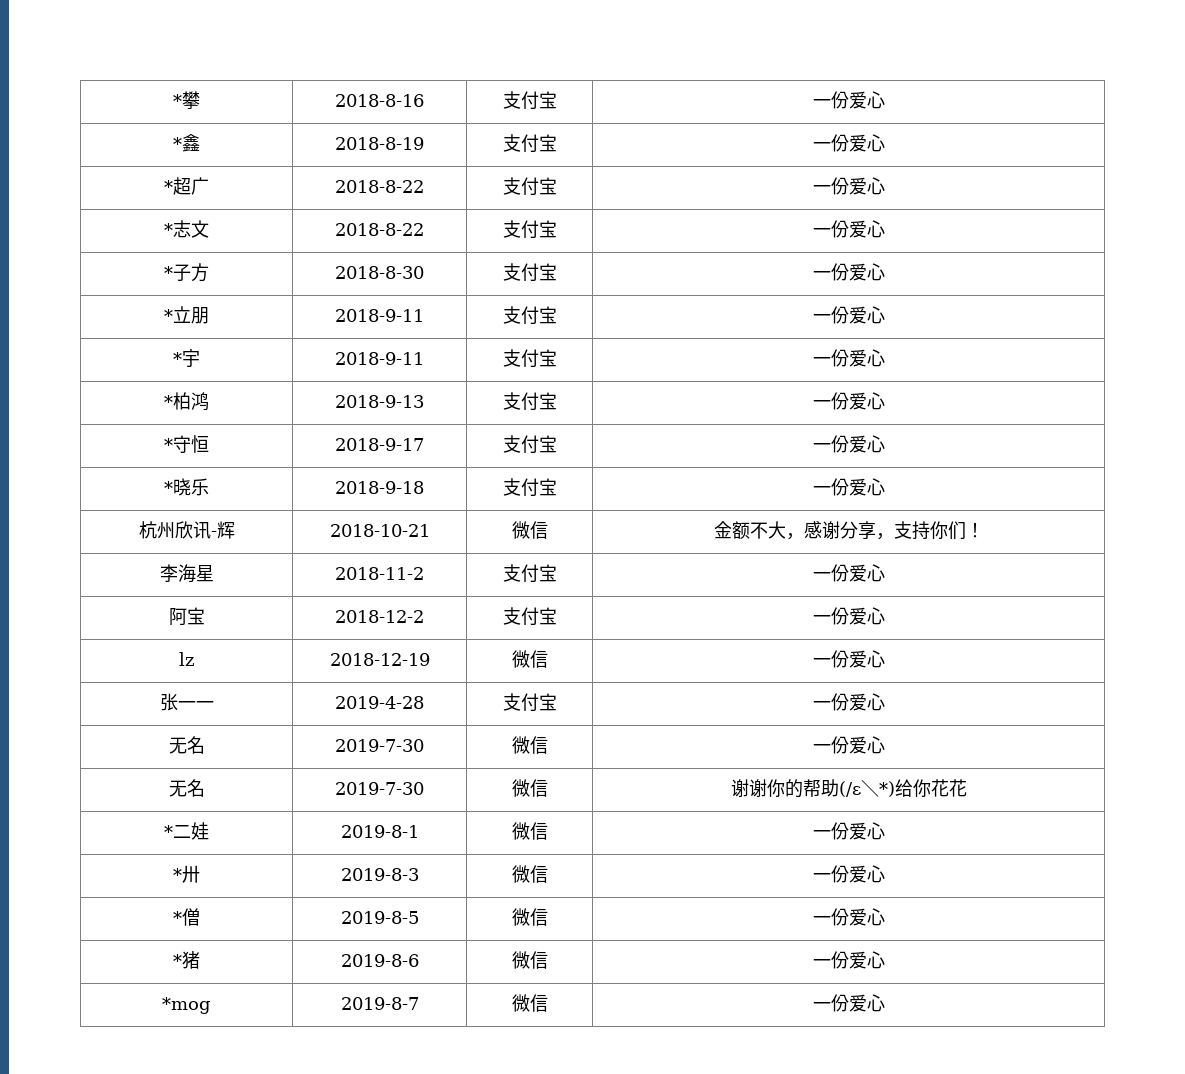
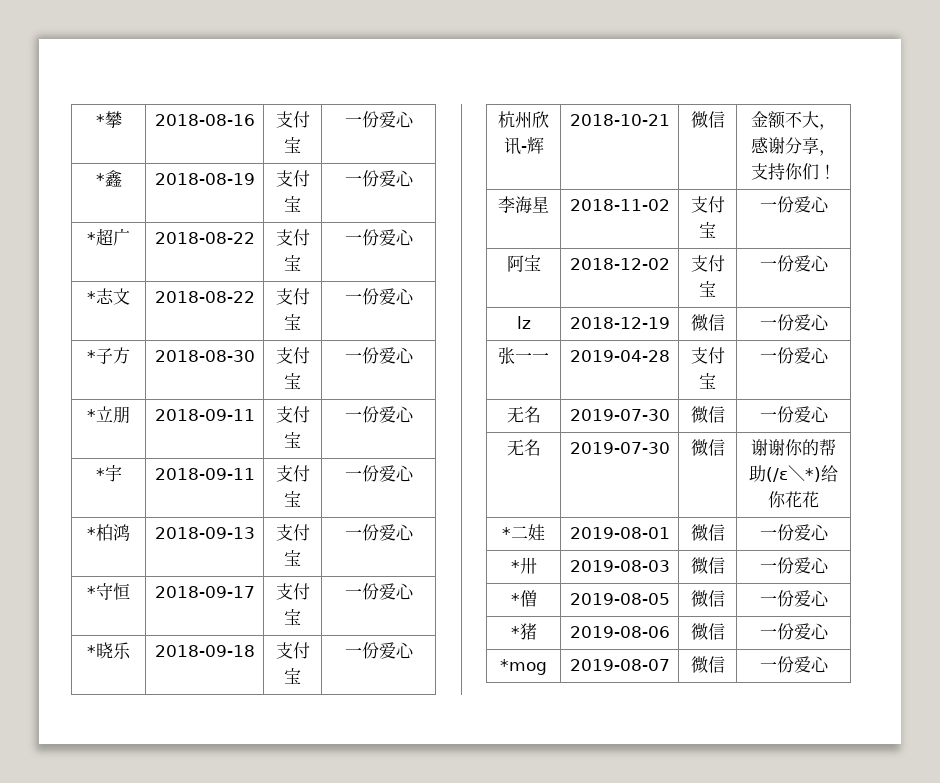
- *攀 | 2018-8-16 | 支付宝 | 一份爱心
+ *攀 | 2018-08-16 | 支付宝 | 一份爱心
- *鑫 | 2018-8-19 | 支付宝 | 一份爱心
+ *鑫 | 2018-08-19 | 支付宝 | 一份爱心
- *超广 | 2018-8-22 | 支付宝 | 一份爱心
+ *超广 | 2018-08-22 | 支付宝 | 一份爱心
- *志文 | 2018-8-22 | 支付宝 | 一份爱心
+ *志文 | 2018-08-22 | 支付宝 | 一份爱心
- *子方 | 2018-8-30 | 支付宝 | 一份爱心
+ *子方 | 2018-08-30 | 支付宝 | 一份爱心
- *立朋 | 2018-9-11 | 支付宝 | 一份爱心
+ *立朋 | 2018-09-11 | 支付宝 | 一份爱心
- *宇 | 2018-9-11 | 支付宝 | 一份爱心
+ *宇 | 2018-09-11 | 支付宝 | 一份爱心
- *柏鸿 | 2018-9-13 | 支付宝 | 一份爱心
+ *柏鸿 | 2018-09-13 | 支付宝 | 一份爱心
- *守恒 | 2018-9-17 | 支付宝 | 一份爱心
+ *守恒 | 2018-09-17 | 支付宝 | 一份爱心
- *晓乐 | 2018-9-18 | 支付宝 | 一份爱心
+ *晓乐 | 2018-09-18 | 支付宝 | 一份爱心
- 李海星 | 2018-11-2 | 支付宝 | 一份爱心
+ 李海星 | 2018-11-02 | 支付宝 | 一份爱心
- 阿宝 | 2018-12-2 | 支付宝 | 一份爱心
+ 阿宝 | 2018-12-02 | 支付宝 | 一份爱心
- 张一一 | 2019-4-28 | 支付宝 | 一份爱心
+ 张一一 | 2019-04-28 | 支付宝 | 一份爱心
- 无名 | 2019-7-30 | 微信 | 一份爱心
+ 无名 | 2019-07-30 | 微信 | 一份爱心
- 无名 | 2019-7-30 | 微信 | 谢谢你的帮助(/ε＼*)给你花花
+ 无名 | 2019-07-30 | 微信 | 谢谢你的帮助(/ε＼*)给你花花
- *二娃 | 2019-8-1 | 微信 | 一份爱心
+ *二娃 | 2019-08-01 | 微信 | 一份爱心
- *卅 | 2019-8-3 | 微信 | 一份爱心
+ *卅 | 2019-08-03 | 微信 | 一份爱心
- *僧 | 2019-8-5 | 微信 | 一份爱心
+ *僧 | 2019-08-05 | 微信 | 一份爱心
- *猪 | 2019-8-6 | 微信 | 一份爱心
+ *猪 | 2019-08-06 | 微信 | 一份爱心
- *mog | 2019-8-7 | 微信 | 一份爱心
+ *mog | 2019-08-07 | 微信 | 一份爱心

